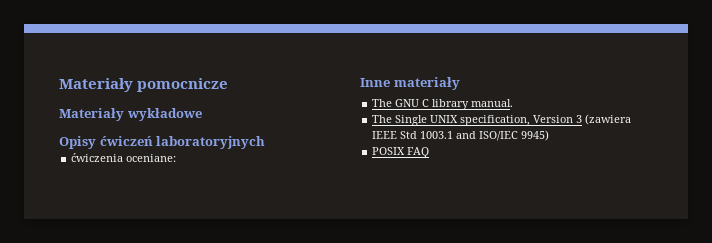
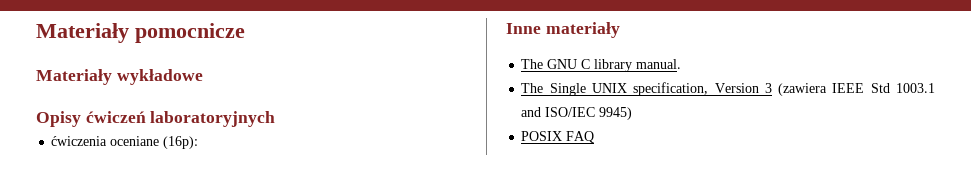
- ćwiczenia oceniane:
+ ćwiczenia oceniane (16p):

